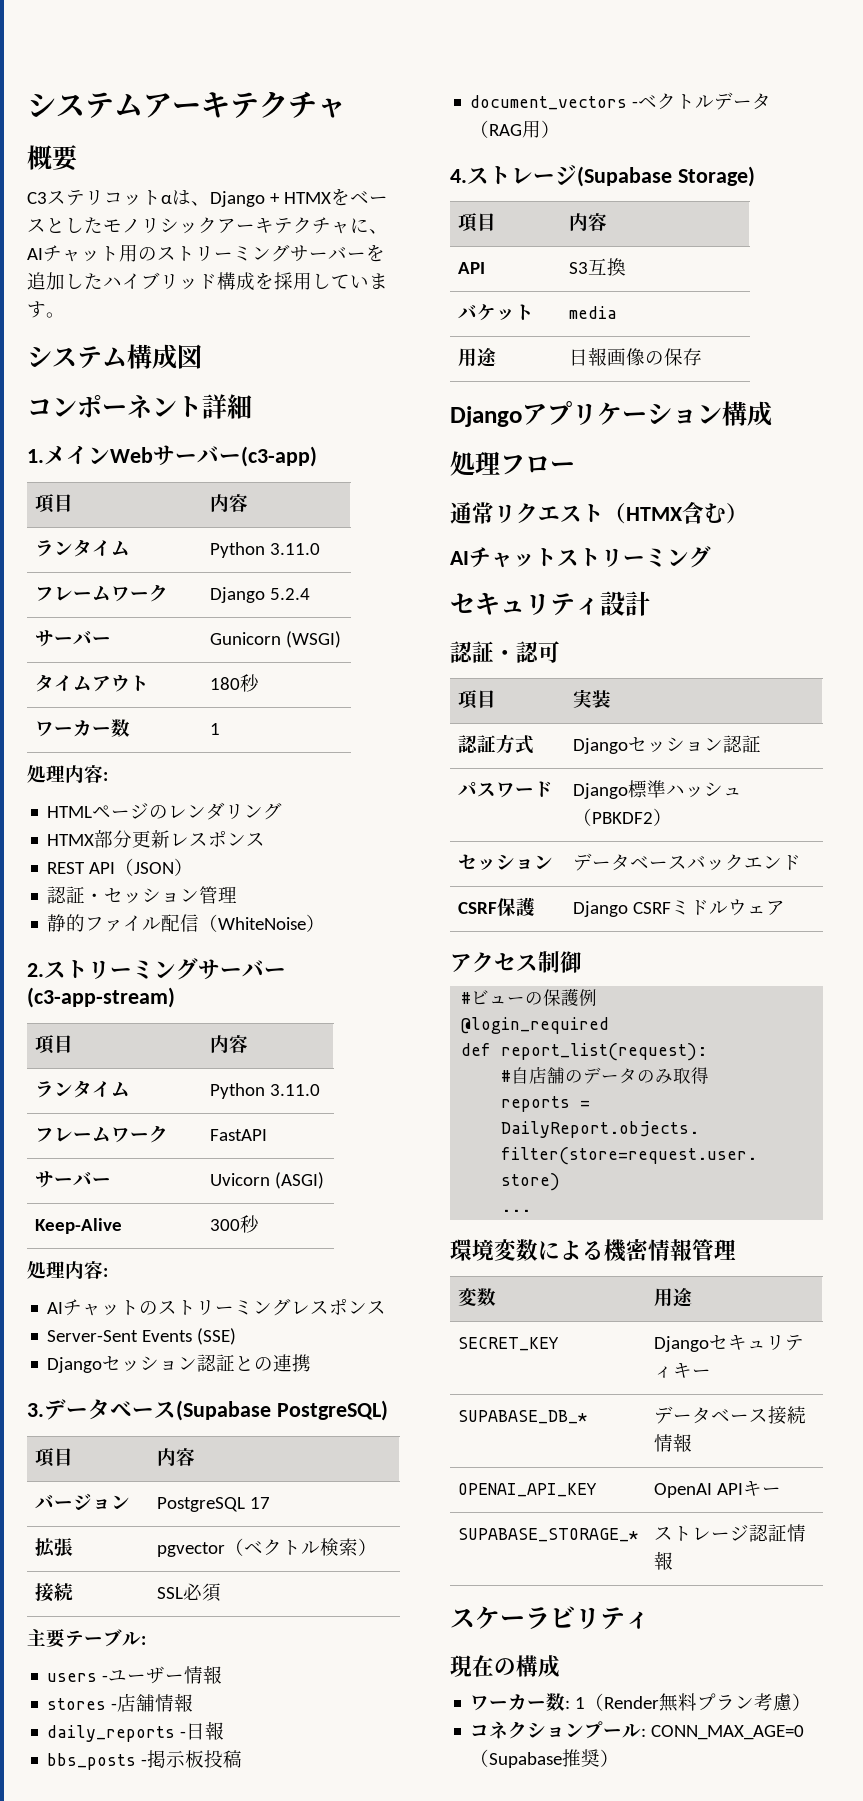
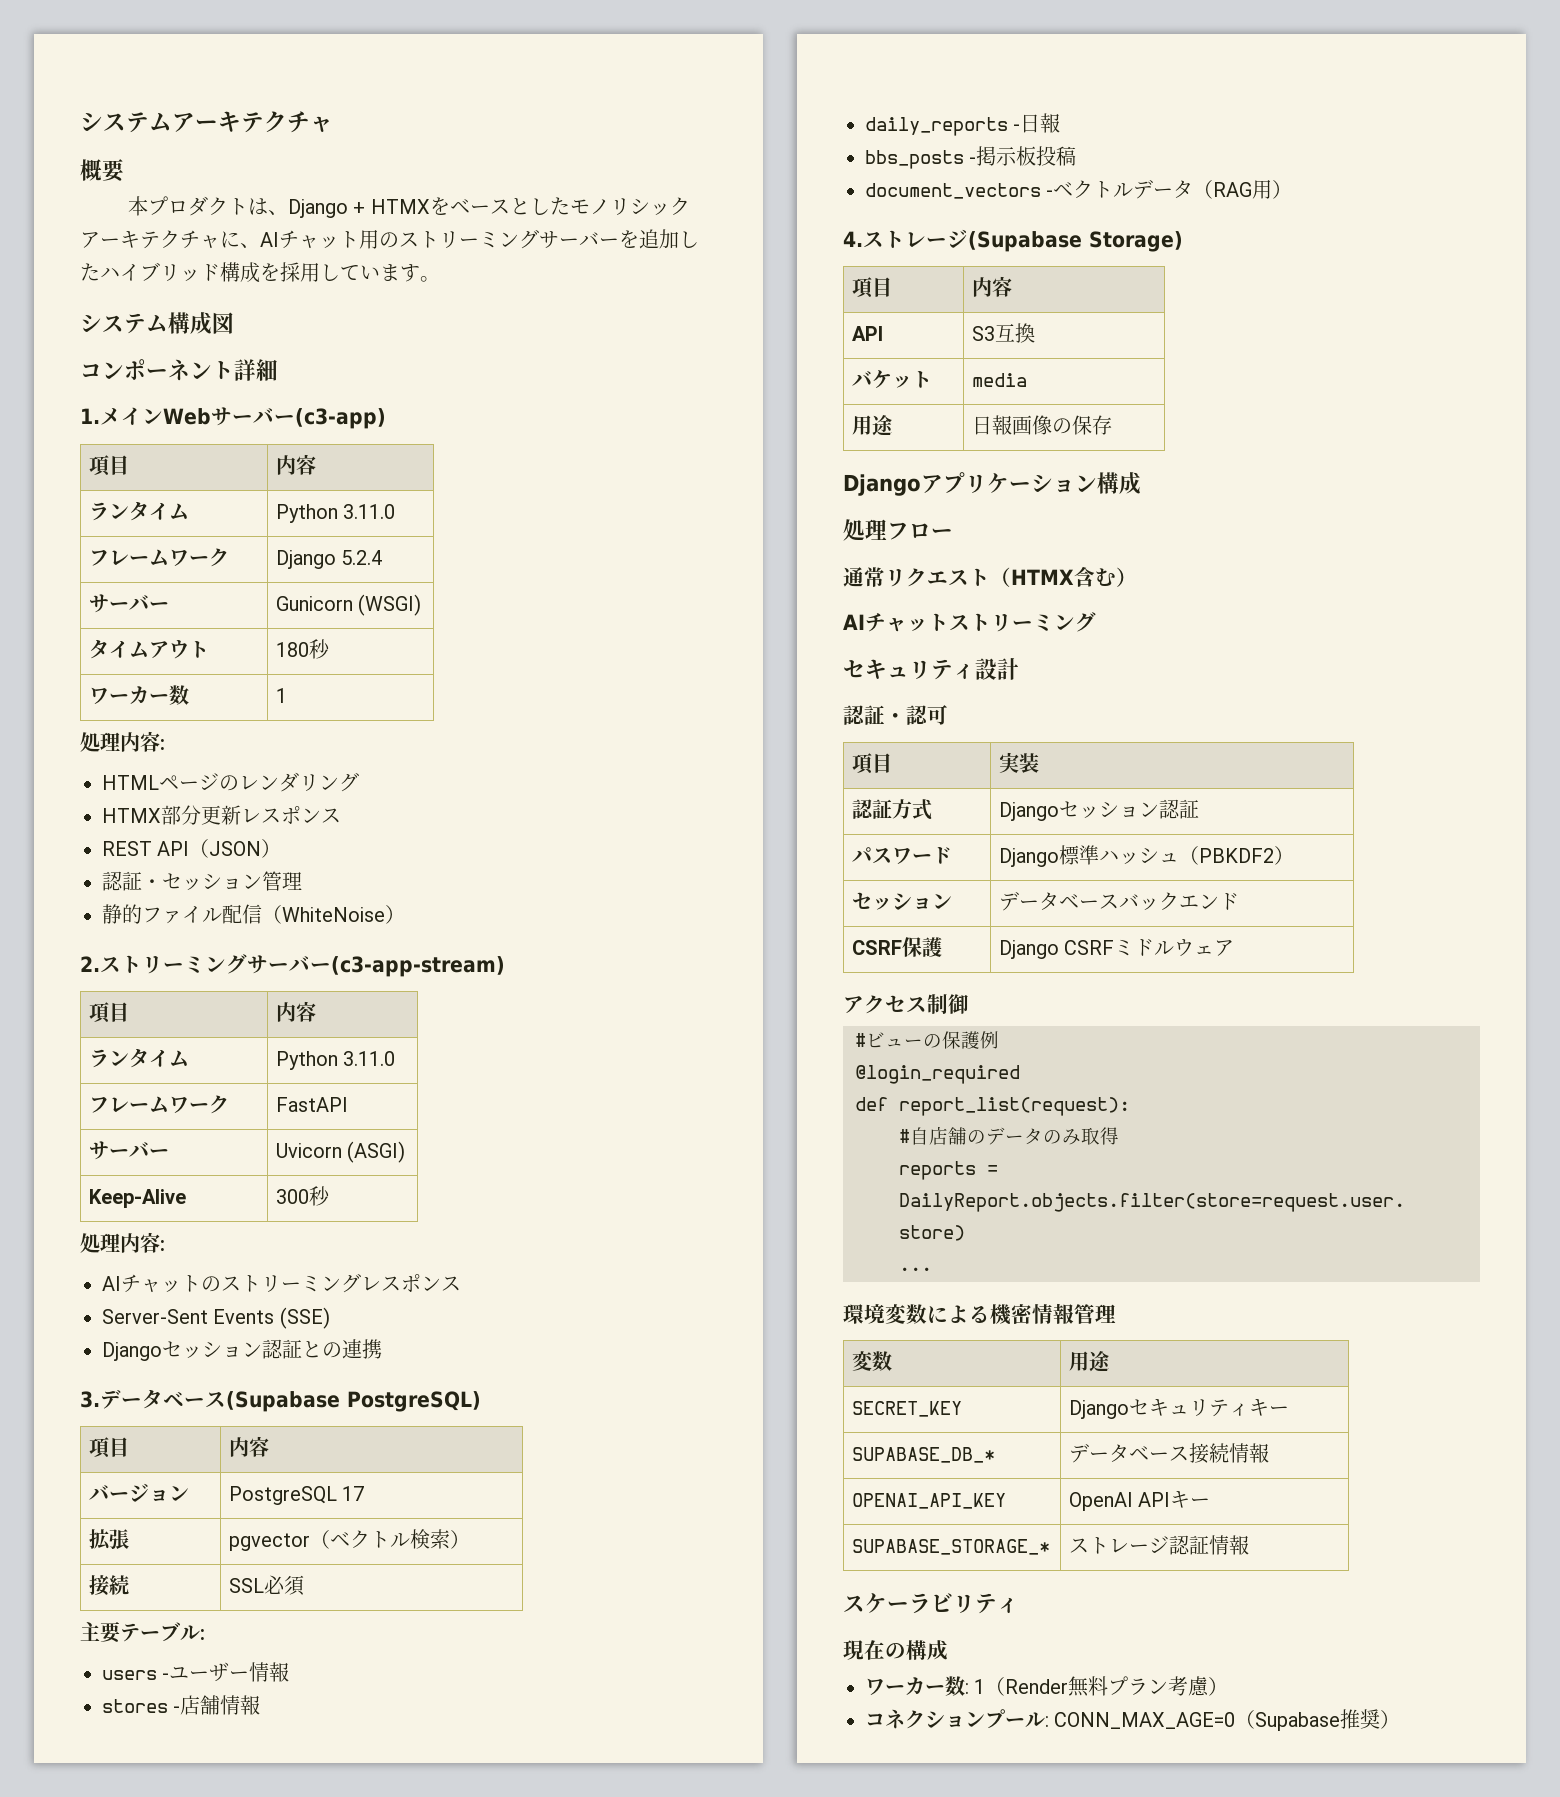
- C3ステリコットαは、Django + HTMXをベースとしたモノリシックアーキテクチャに、AIチャット用のストリーミングサーバーを追加したハイブリッド構成を採用しています。
+ 本プロダクトは、Django + HTMXをベースとしたモノリシックアーキテクチャに、AIチャット用のストリーミングサーバーを追加したハイブリッド構成を採用しています。

